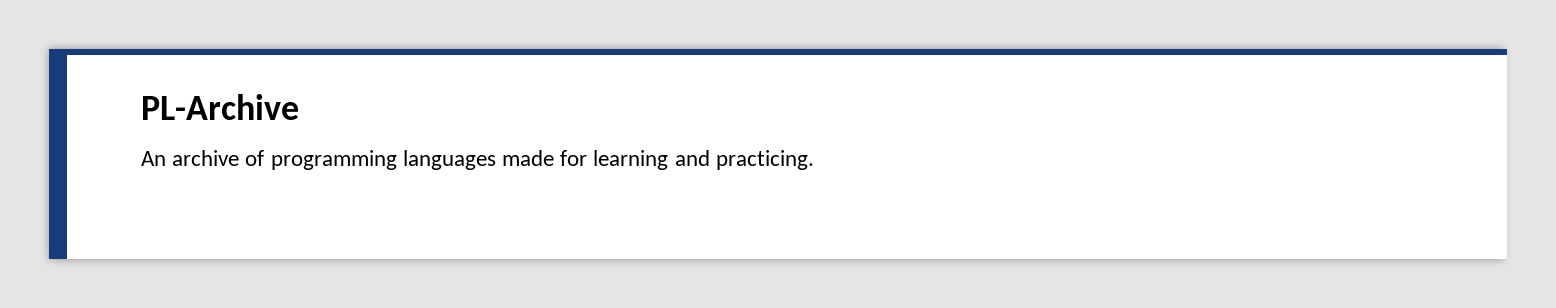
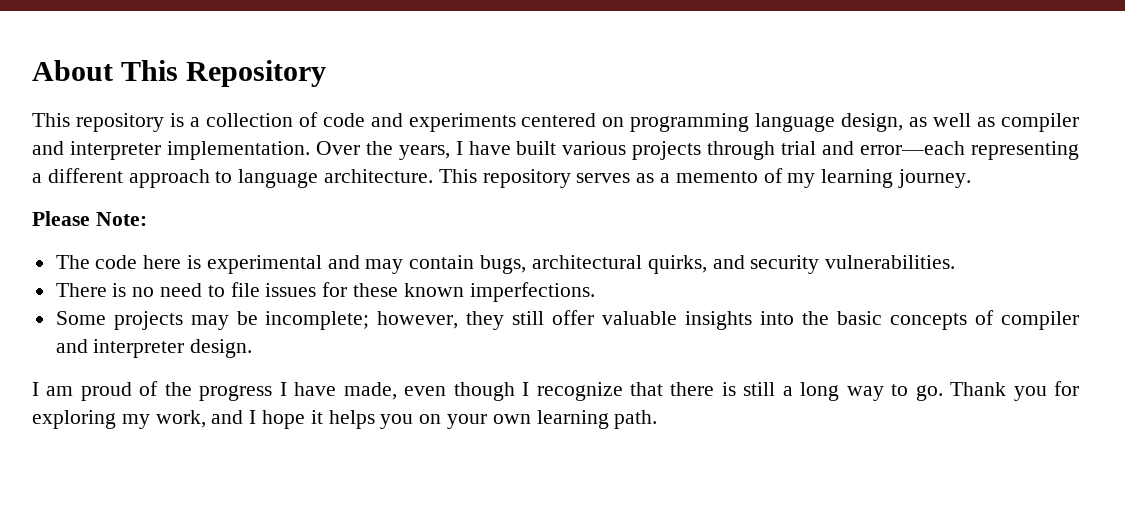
- PL-Archive
- An archive of programming languages made for learning and practicing.
+ About This Repository
+ This repository is a collection of code and experiments centered on programming language design, as well as compiler and interpreter implementation. Over the years, I have built various projects through trial and error—each representing a different approach to language architecture. This repository serves as a memento of my learning journey.
+ Please Note:
+ The code here is experimental and may contain bugs, architectural quirks, and security vulnerabilities.
+ There is no need to file issues for these known imperfections.
+ Some projects may be incomplete; however, they still offer valuable insights into the basic concepts of compiler and interpreter design.
+ I am proud of the progress I have made, even though I recognize that there is still a long way to go. Thank you for exploring my work, and I hope it helps you on your own learning path.

